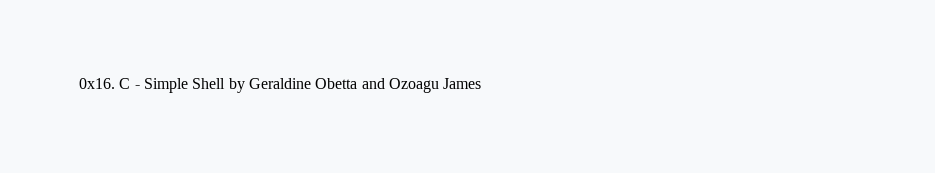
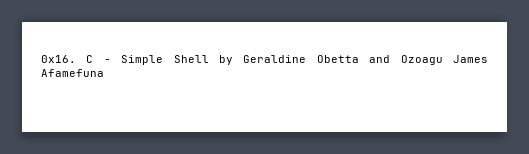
- C - Simple Shell by Geraldine Obetta and Ozoagu James
+ C - Simple Shell by Geraldine Obetta and Ozoagu James Afamefuna

